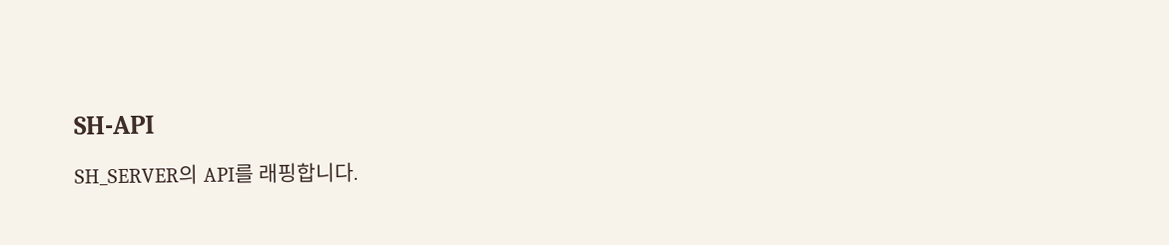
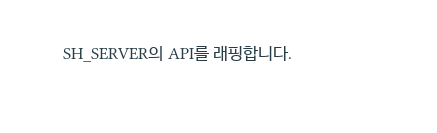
- SH-API

